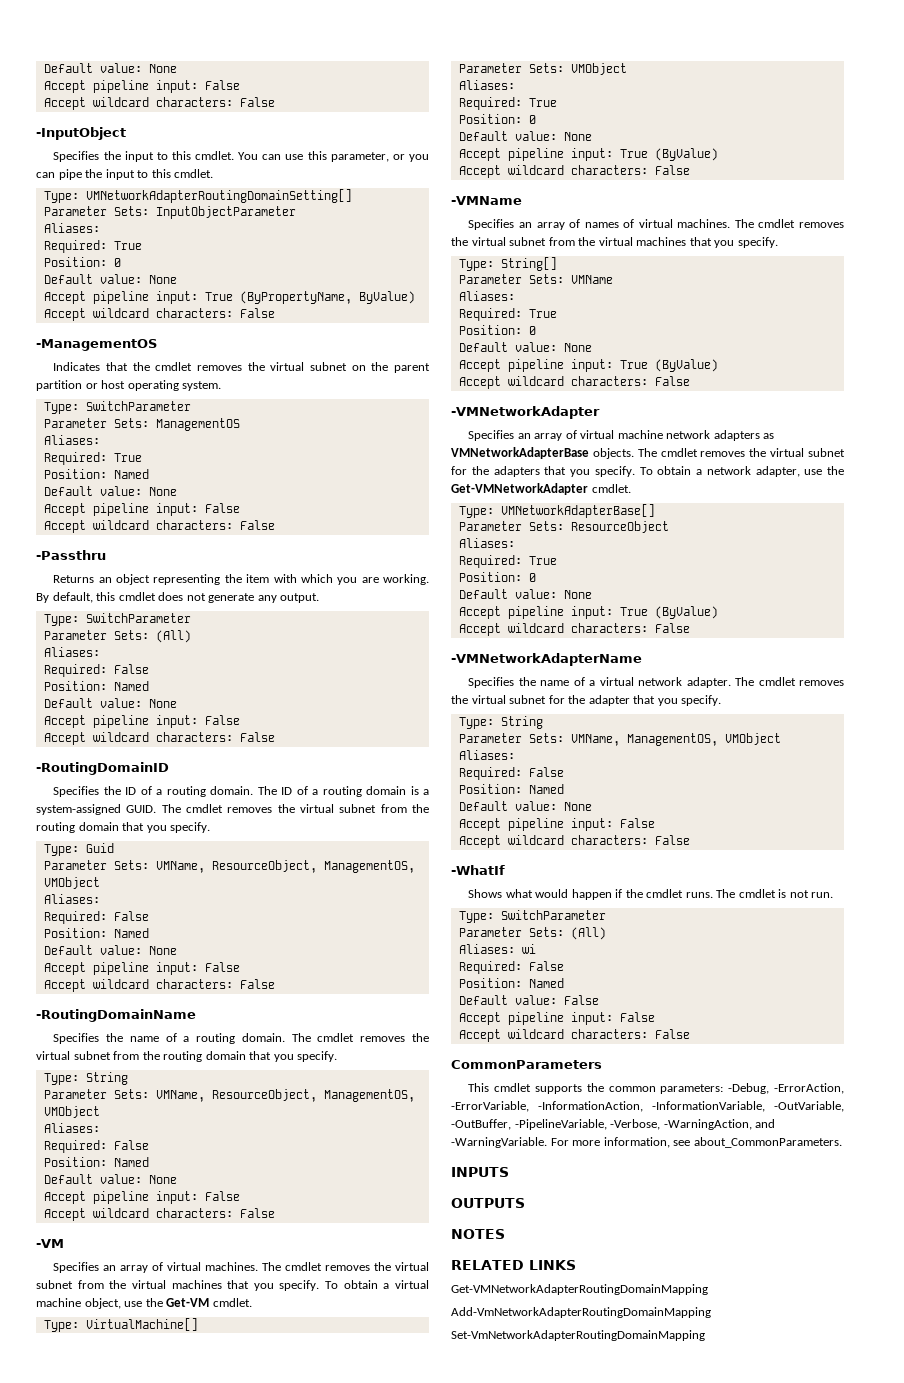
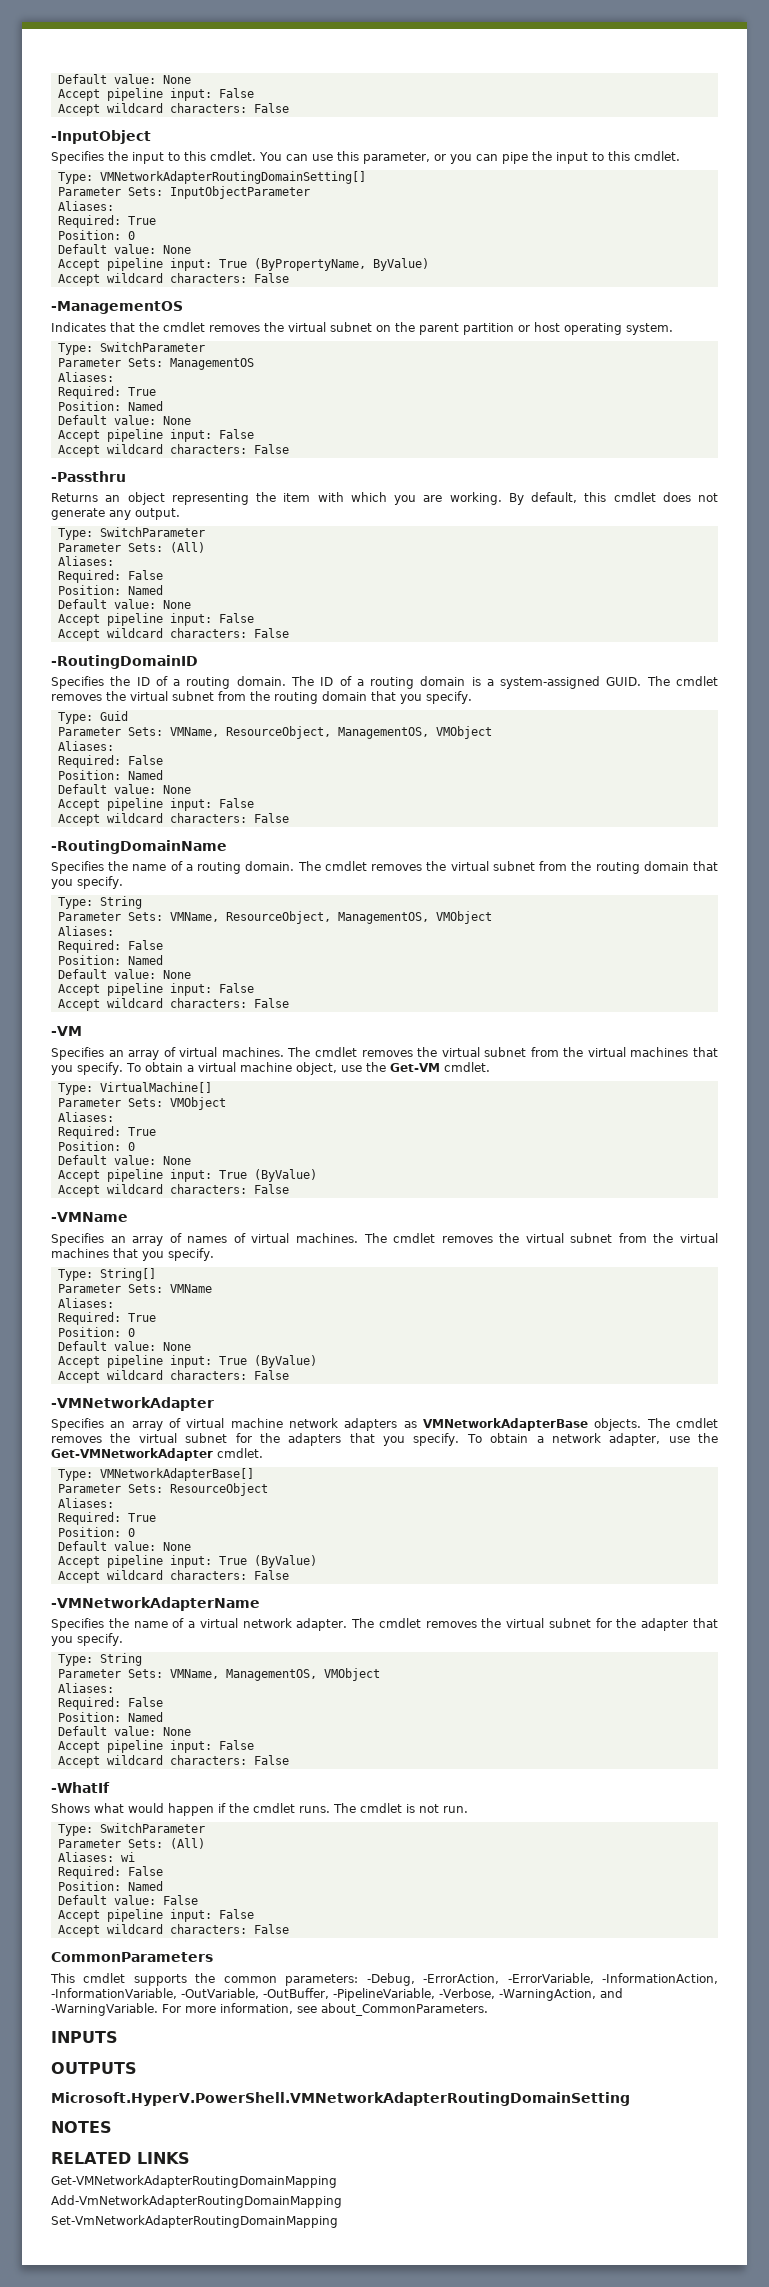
+ Microsoft.HyperV.PowerShell.VMNetworkAdapterRoutingDomainSetting

